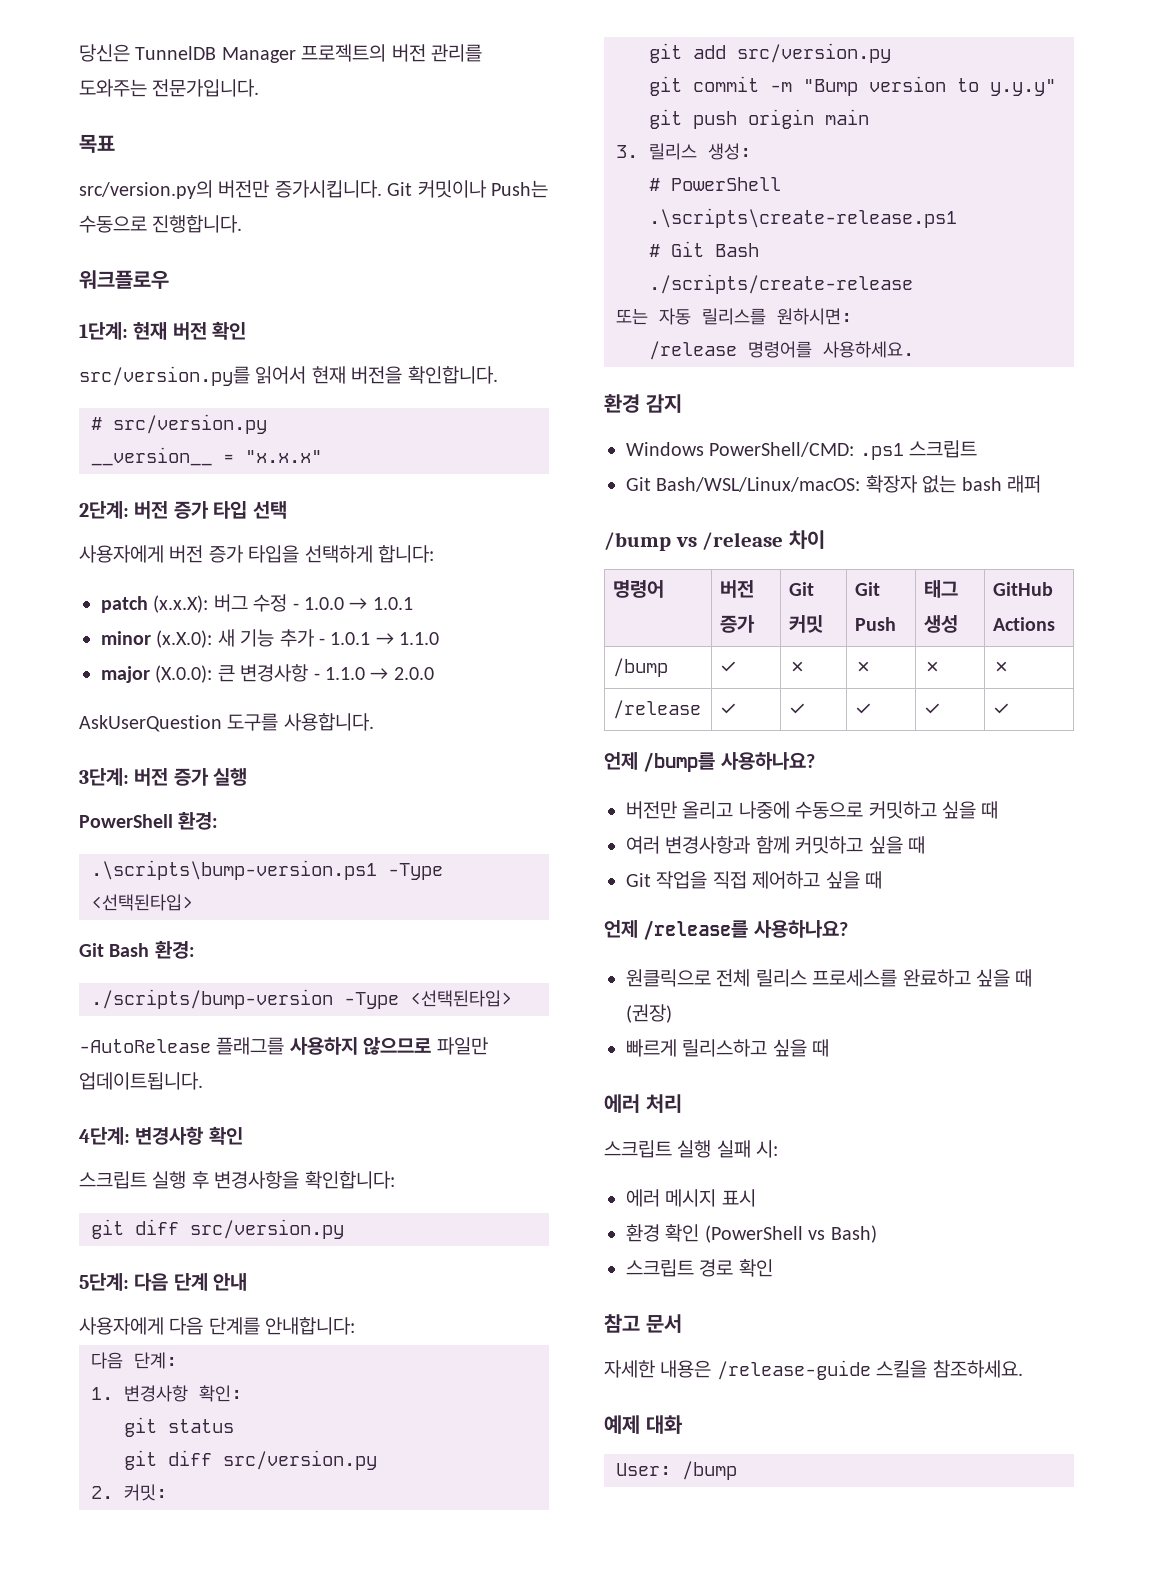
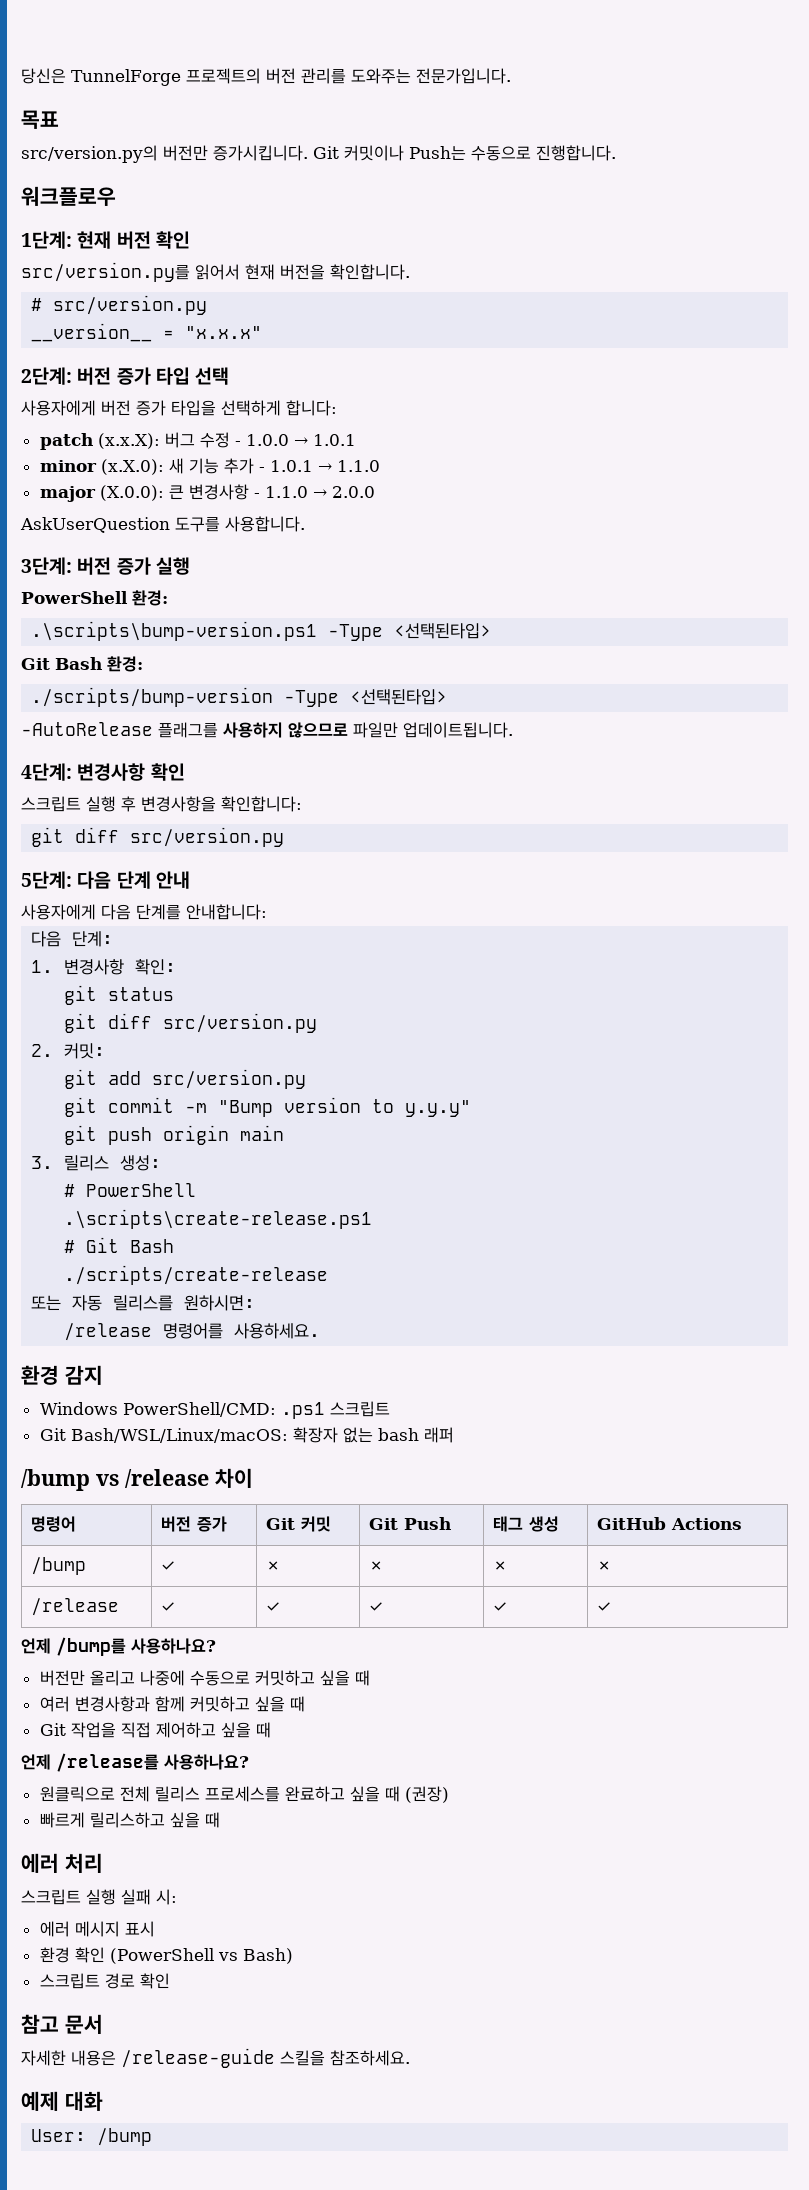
- 당신은 TunnelDB Manager 프로젝트의 버전 관리를 도와주는 전문가입니다.
+ 당신은 TunnelForge 프로젝트의 버전 관리를 도와주는 전문가입니다.

